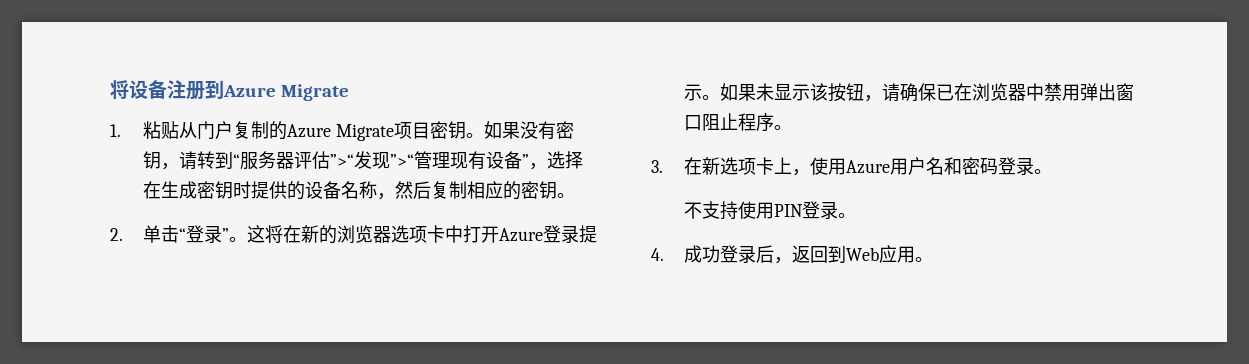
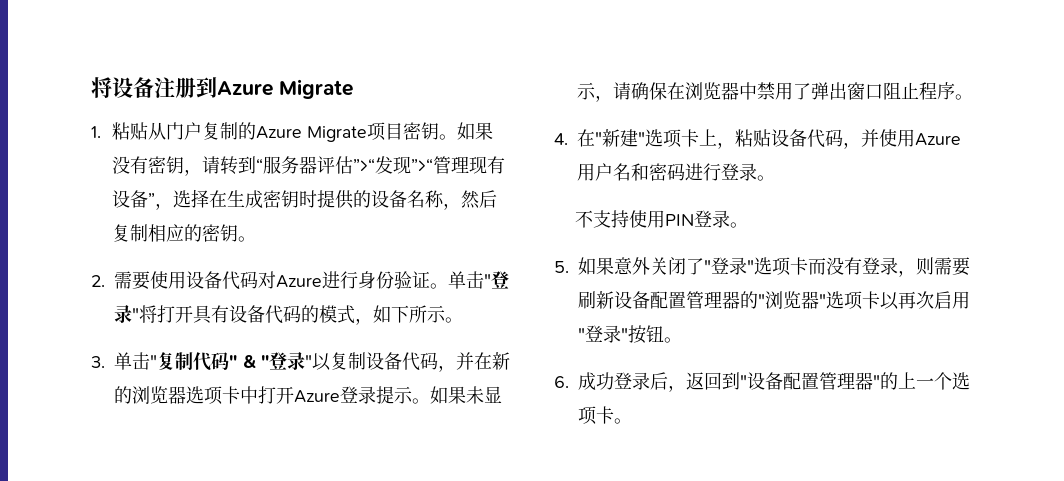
- 2.单击“登录”。这将在新的浏览器选项卡中打开Azure登录提示。
+ 2.需要使用设备代码对Azure进行身份验证。单击"登录"将打开具有设备代码的模式，如下所示。
+ 3.单击"复制代码" & "登录"以复制设备代码，并在新的浏览器选项卡中打开Azure登录提示。
- 如果未显示该按钮，请确保已在浏览器中禁用弹出窗口阻止程序。
+ 如果未显示，请确保在浏览器中禁用了弹出窗口阻止程序。
- 3.在新选项卡上，使用Azure用户名和密码登录。
+ 4.在"新建"选项卡上，粘贴设备代码，并使用Azure用户名和密码进行登录。
- 4.成功登录后，返回到Web应用。
+ 5.如果意外关闭了"登录"选项卡而没有登录，则需要刷新设备配置管理器的"浏览器"选项卡以再次启用"登录"按钮。
+ 6.成功登录后，返回到"设备配置管理器"的上一个选项卡。

